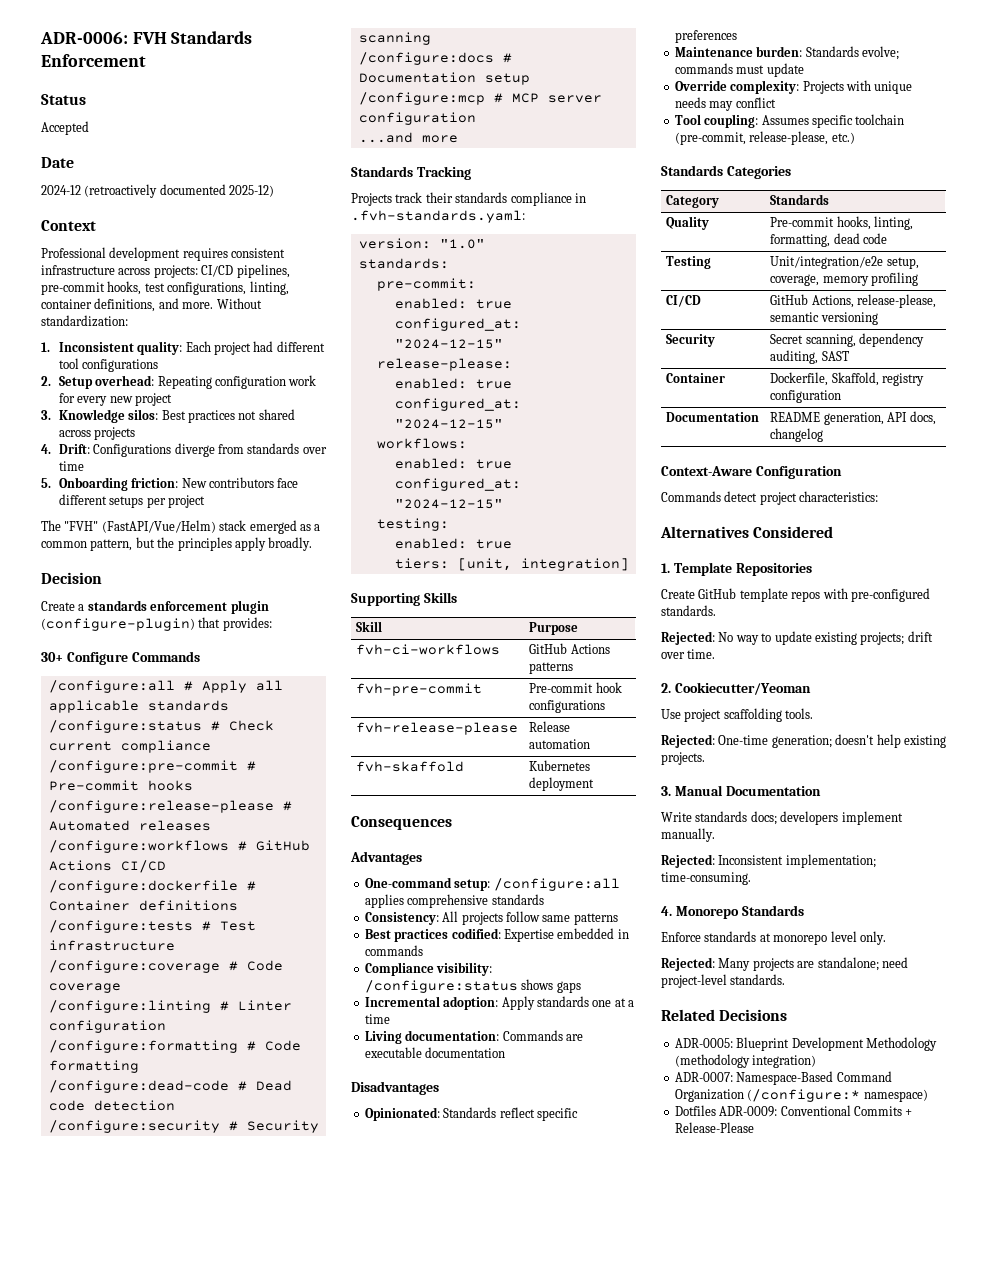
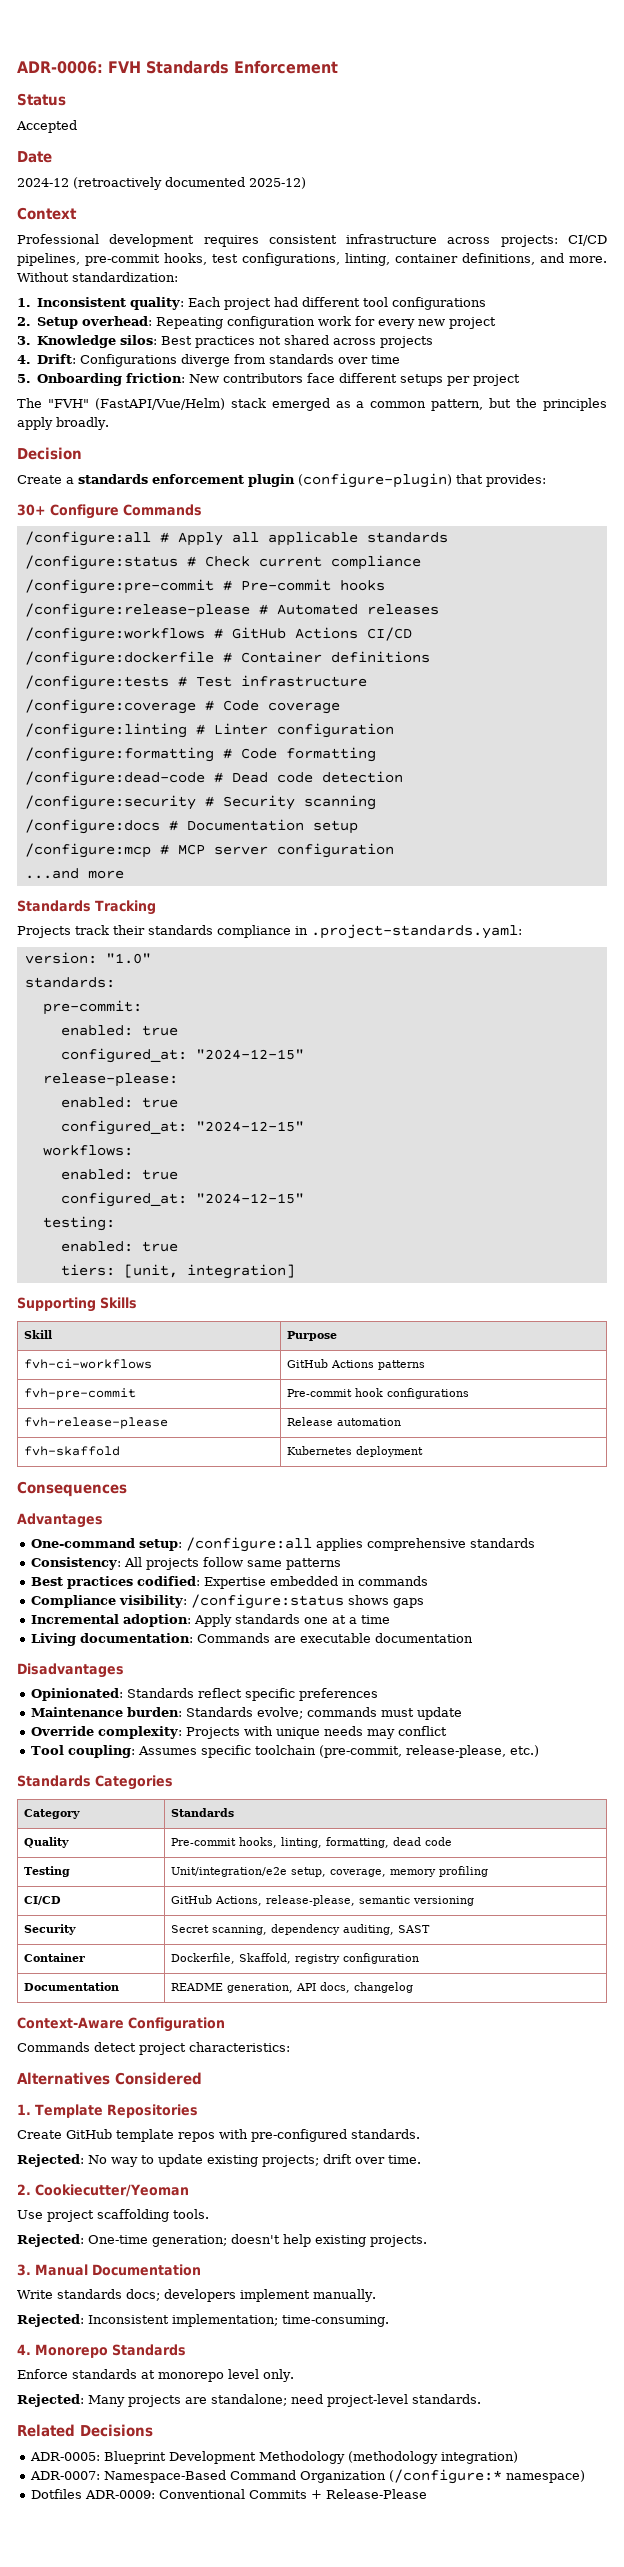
- Projects track their standards compliance in .fvh-standards.yaml:
+ Projects track their standards compliance in .project-standards.yaml:

